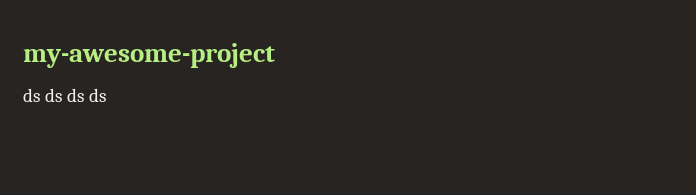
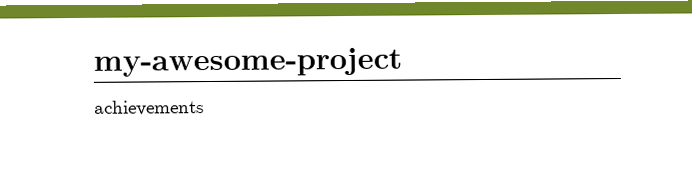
- ds ds ds ds
+ achievements

